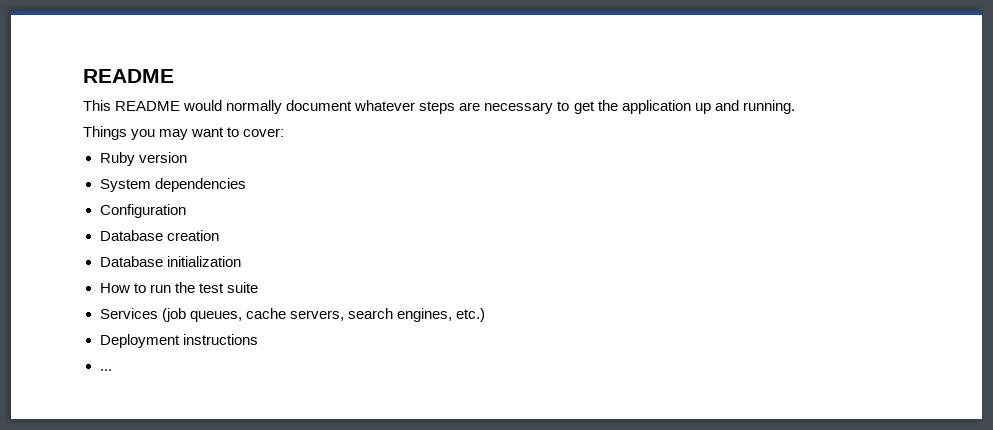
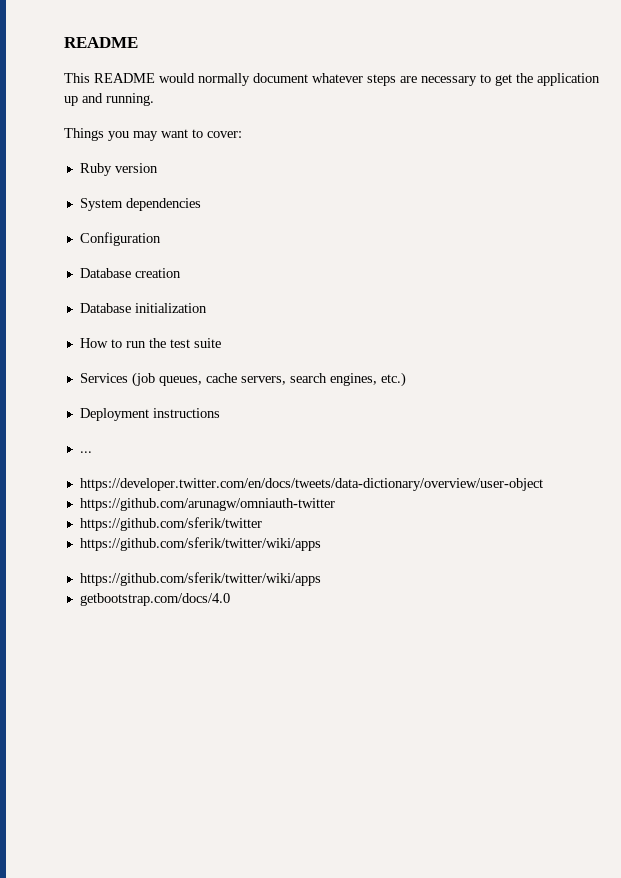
+ https://developer.twitter.com/en/docs/tweets/data-dictionary/overview/user-object
+ https://github.com/arunagw/omniauth-twitter
+ https://github.com/sferik/twitter
+ https://github.com/sferik/twitter/wiki/apps
+ https://github.com/sferik/twitter/wiki/apps
+ getbootstrap.com/docs/4.0

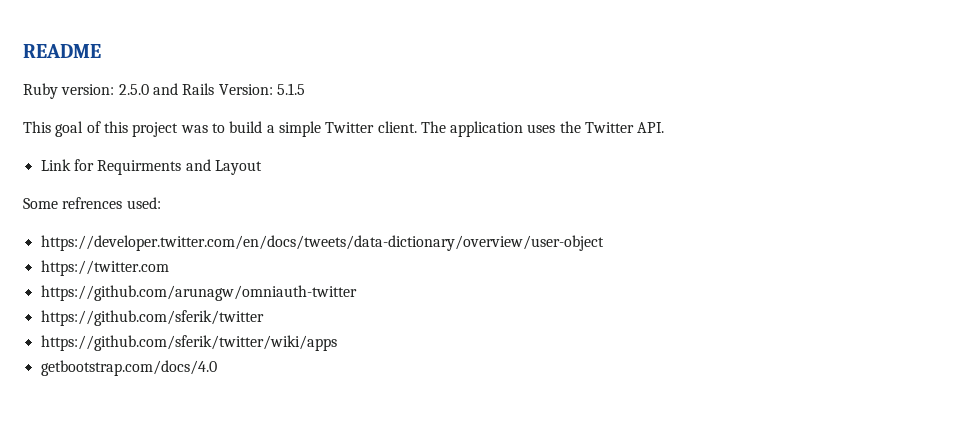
- This README would normally document whatever steps are necessary to get the application up and running.
- Things you may want to cover:
- Ruby version
- System dependencies
- Configuration
- Database creation
- Database initialization
- How to run the test suite
- Services (job queues, cache servers, search engines, etc.)
- Deployment instructions
- ...
+ Ruby version: 2.5.0 and Rails Version: 5.1.5
+ This goal of this project was to build a simple Twitter client. The application uses the Twitter API.
+ Link for Requirments and Layout
+ Some refrences used:
+ https://twitter.com
  https://github.com/sferik/twitter
- https://github.com/sferik/twitter/wiki/apps

